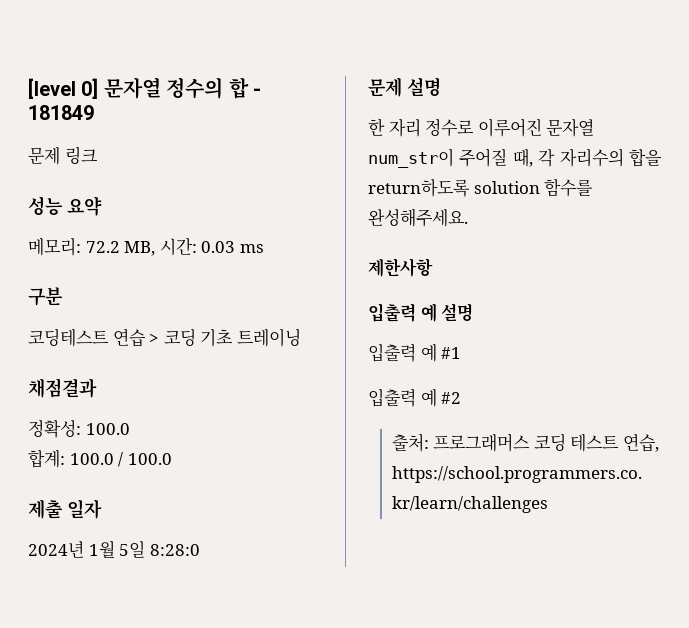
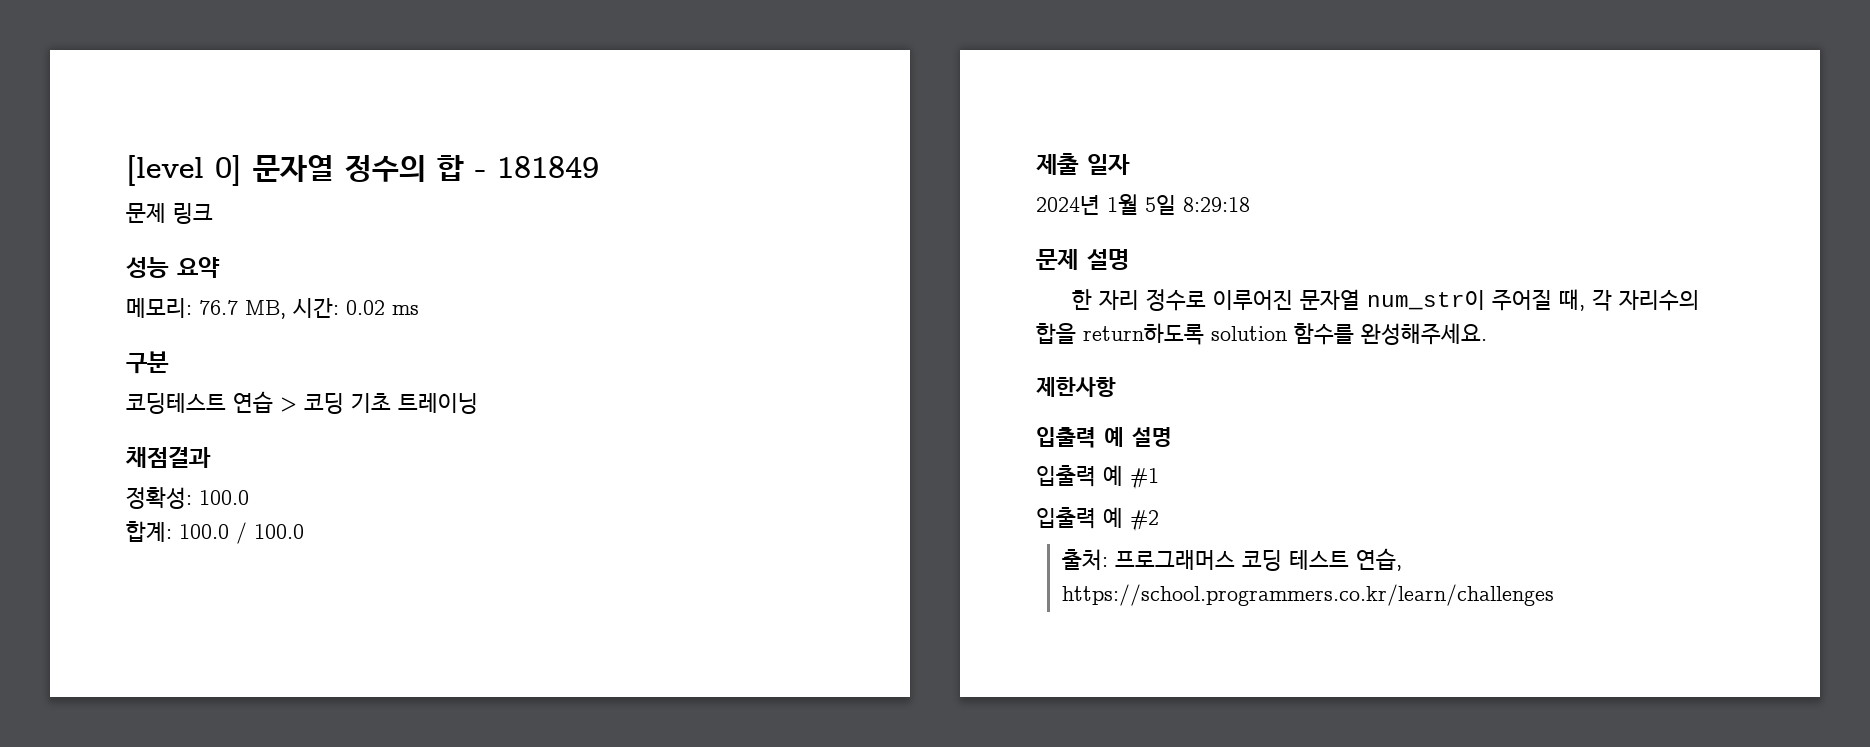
- 메모리: 72.2 MB, 시간: 0.03 ms
+ 메모리: 76.7 MB, 시간: 0.02 ms
- 2024년 1월 5일 8:28:0
+ 2024년 1월 5일 8:29:18

